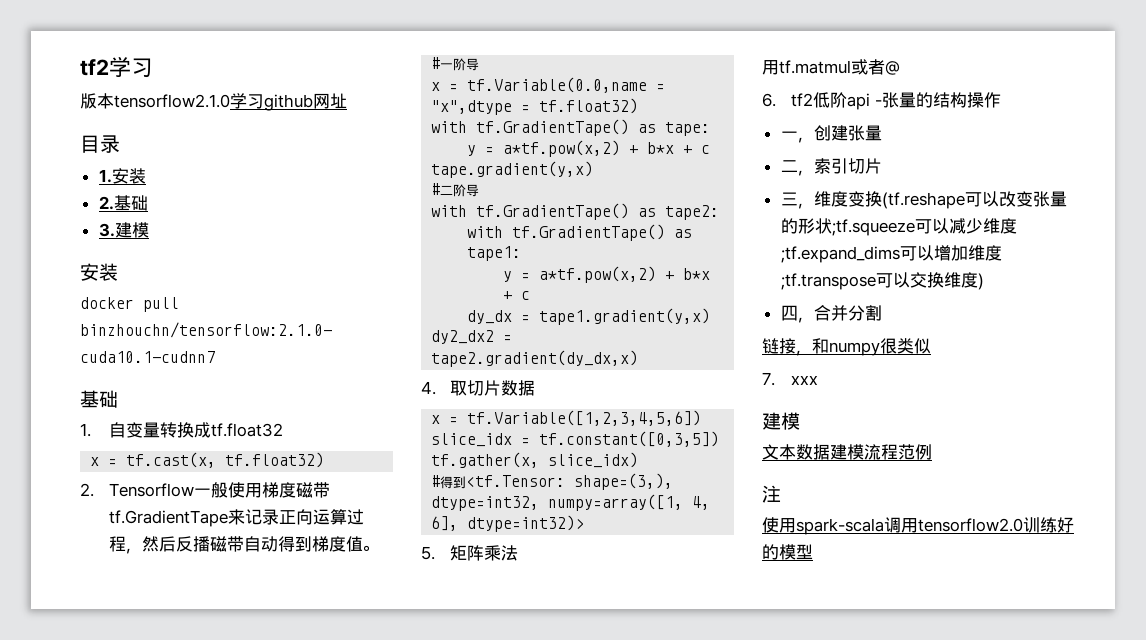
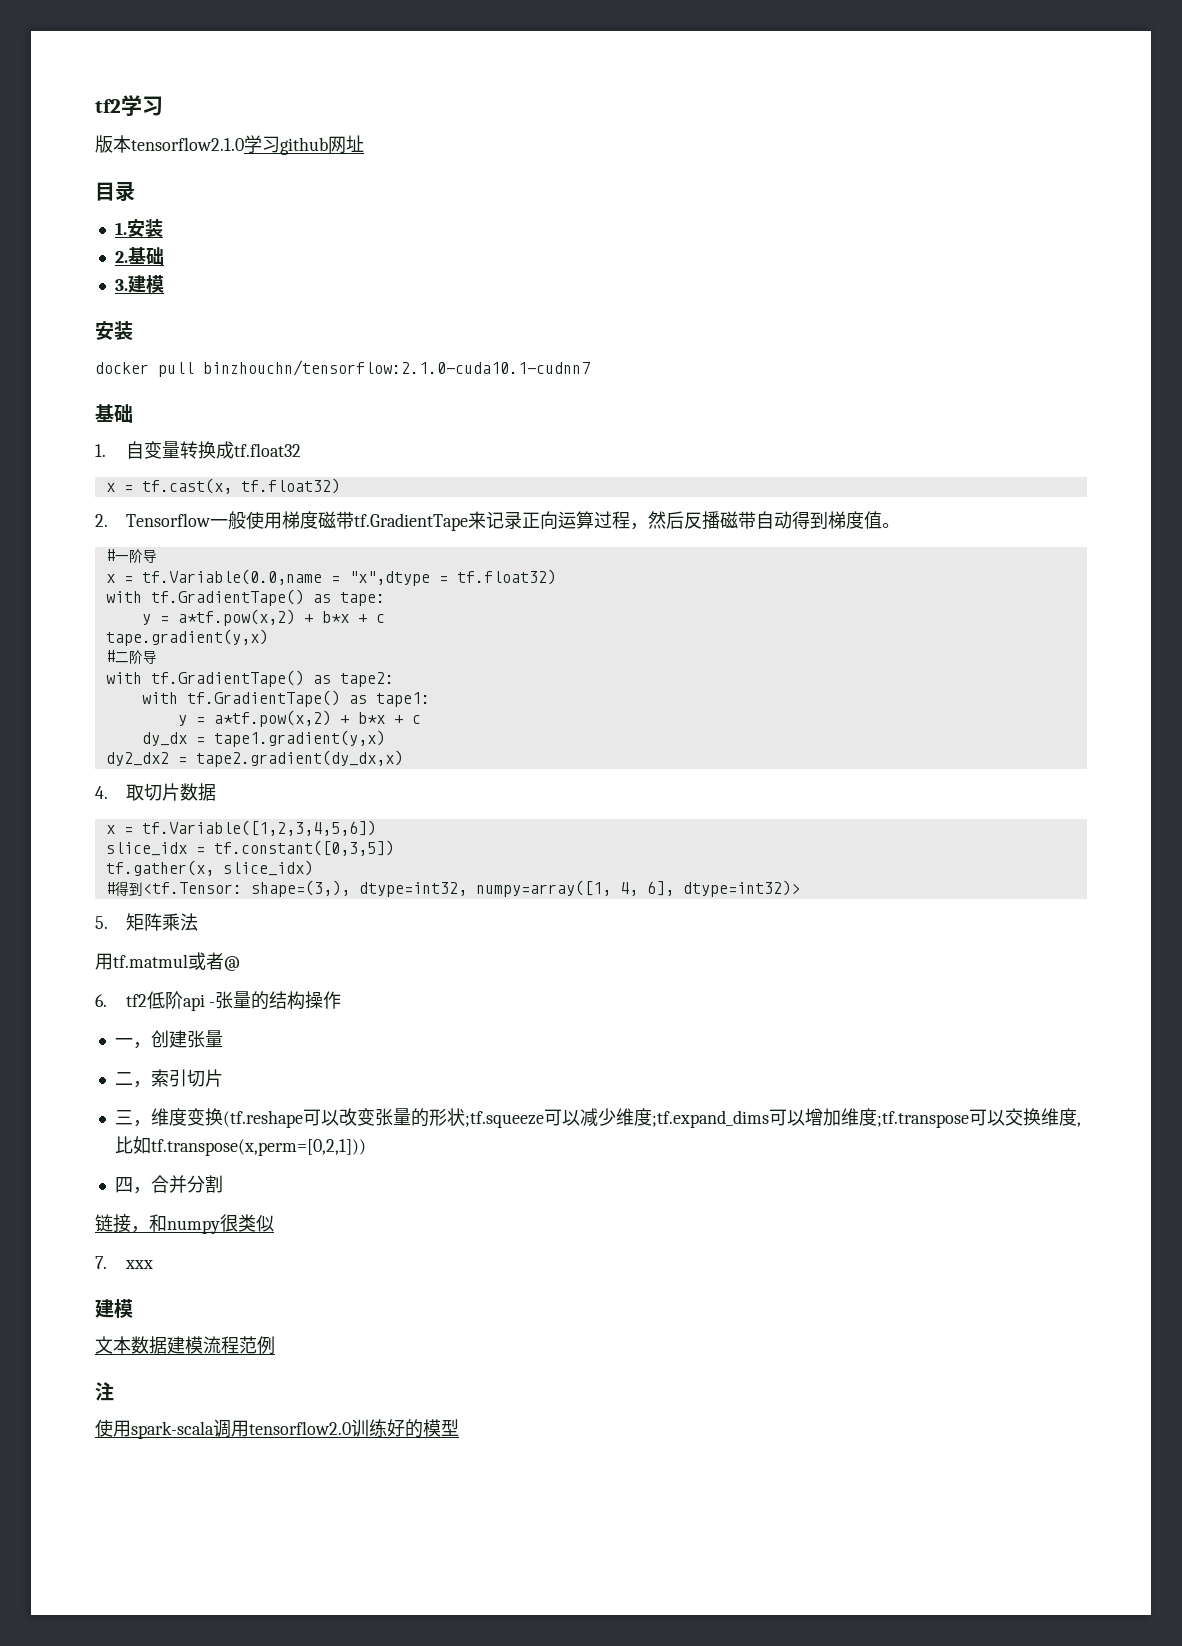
- 三，维度变换(tf.reshape可以改变张量的形状;tf.squeeze可以减少维度;tf.expand_dims可以增加维度;tf.transpose可以交换维度)
+ 三，维度变换(tf.reshape可以改变张量的形状;tf.squeeze可以减少维度;tf.expand_dims可以增加维度;tf.transpose可以交换维度,比如tf.transpose(x,perm=[0,2,1]))

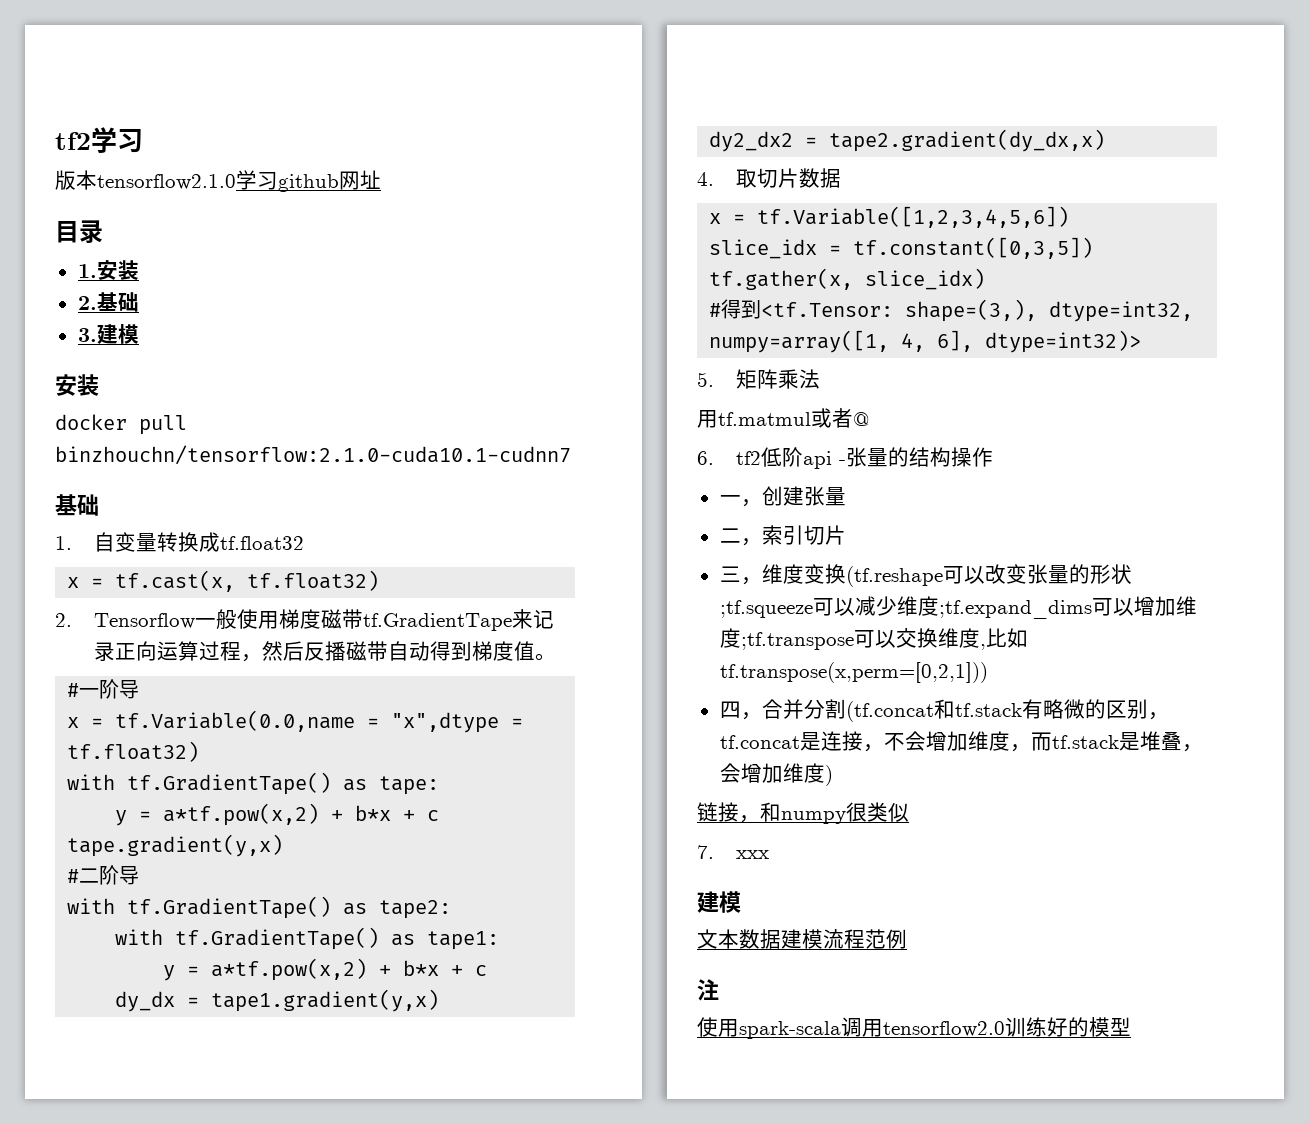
- 四，合并分割
+ 四，合并分割(tf.concat和tf.stack有略微的区别，tf.concat是连接，不会增加维度，而tf.stack是堆叠，会增加维度)

